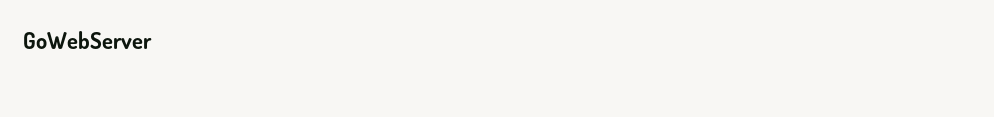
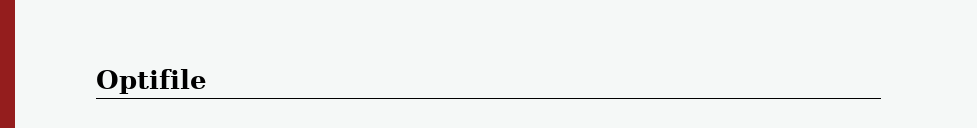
- GoWebServer
+ Optifile

